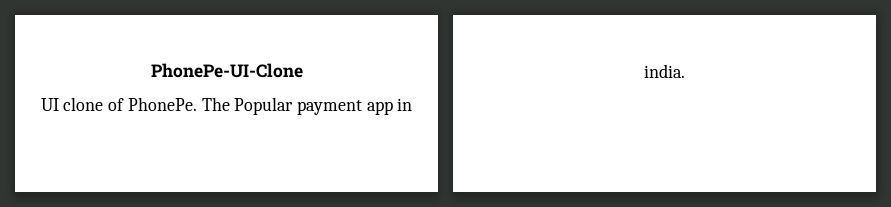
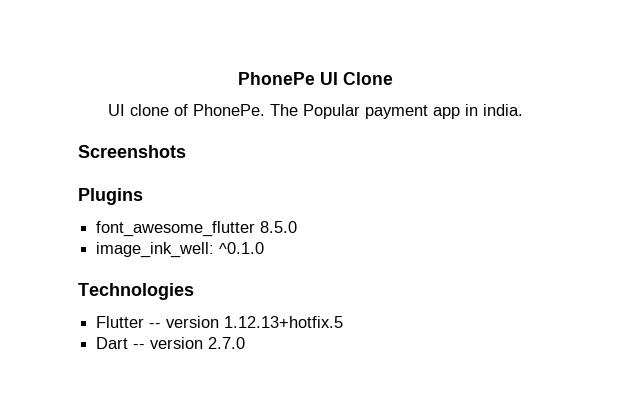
- PhonePe-UI-Clone
+ PhonePe UI Clone
+ Screenshots
+ Plugins
+ font_awesome_flutter 8.5.0
+ image_ink_well: ^0.1.0
+ Technologies
+ Flutter -- version 1.12.13+hotfix.5
+ Dart -- version 2.7.0

